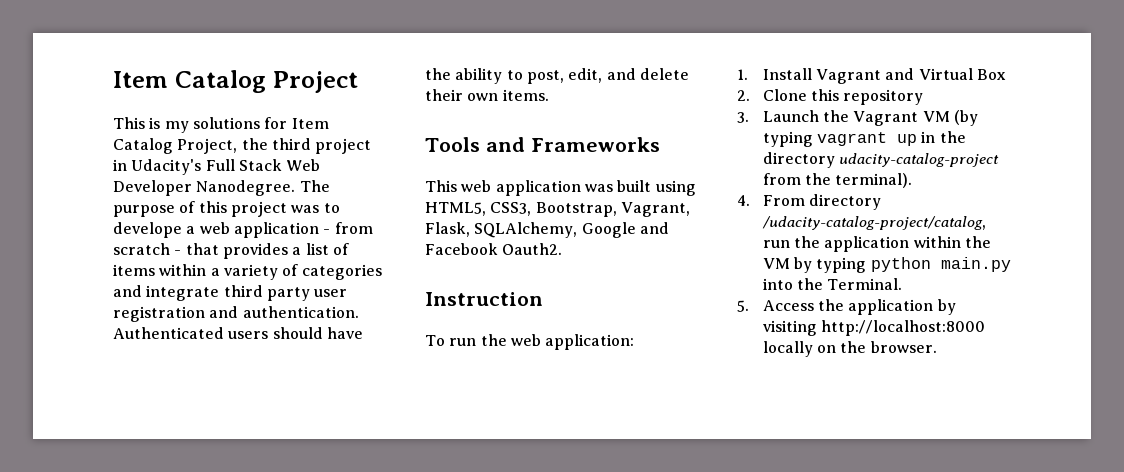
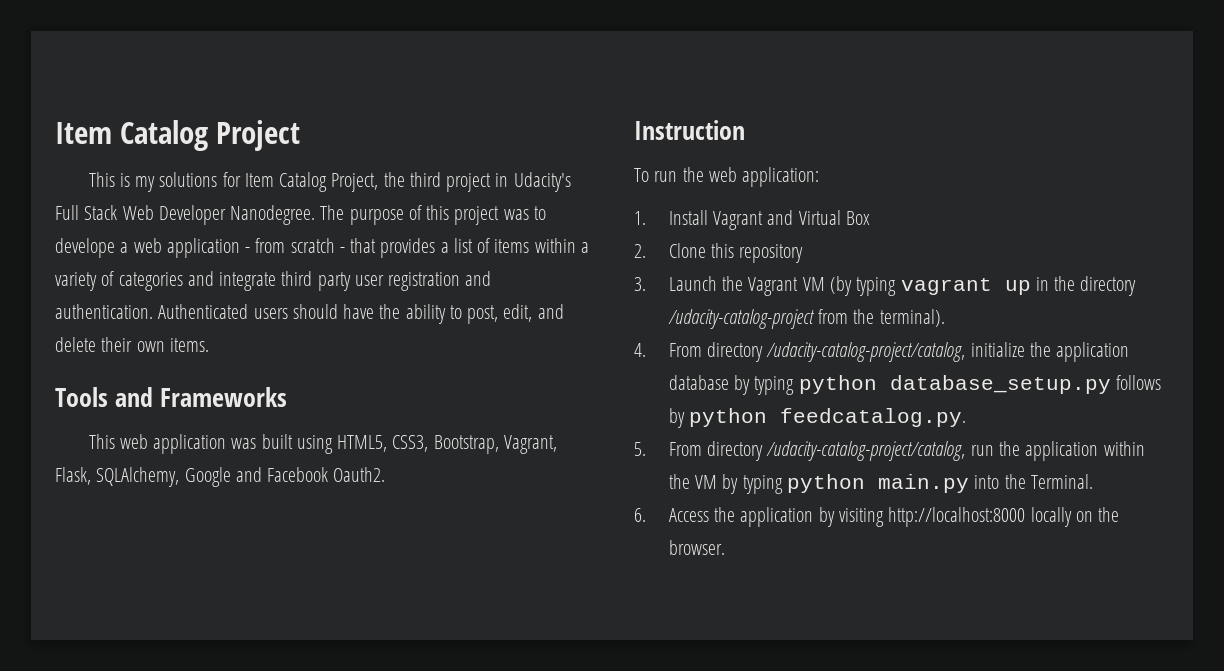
- 3. Launch the Vagrant VM (by typing vagrant up in the directory udacity-catalog-project from the terminal).
+ 3. Launch the Vagrant VM (by typing vagrant up in the directory /udacity-catalog-project from the terminal).
- 4. From directory /udacity-catalog-project/catalog, run the application within the VM by typing python main.py into the Terminal.
+ 4. From directory /udacity-catalog-project/catalog, initialize the application database by typing python database_setup.py follows by python feedcatalog.py.
+ 5. From directory /udacity-catalog-project/catalog, run the application within the VM by typing python main.py into the Terminal.
- 5. Access the application by visiting http://localhost:8000 locally on the browser.
+ 6. Access the application by visiting http://localhost:8000 locally on the browser.

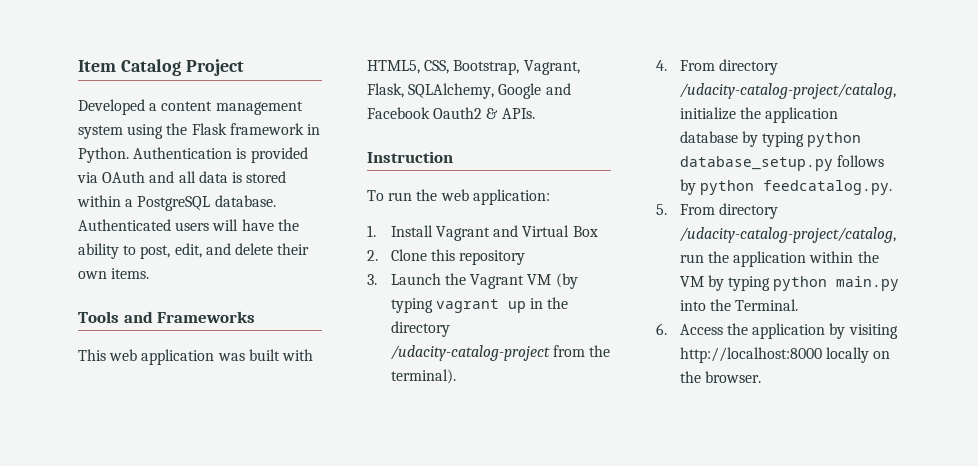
- This is my solutions for Item Catalog Project, the third project in Udacity's Full Stack Web Developer Nanodegree. The purpose of this project was to develope a web application - from scratch - that provides a list of items within a variety of categories and integrate third party user registration and authentication.
+ Developed a content management system using the Flask framework in Python. Authentication is provided via OAuth and all data is stored within a PostgreSQL database.
- Authenticated users should have the ability to post, edit, and delete their own items.
+ Authenticated users will have the ability to post, edit, and delete their own items.
- This web application was built using HTML5, CSS3, Bootstrap, Vagrant, Flask, SQLAlchemy, Google and Facebook Oauth2.
+ This web application was built with HTML5, CSS, Bootstrap, Vagrant, Flask, SQLAlchemy, Google and Facebook Oauth2 & APIs.

